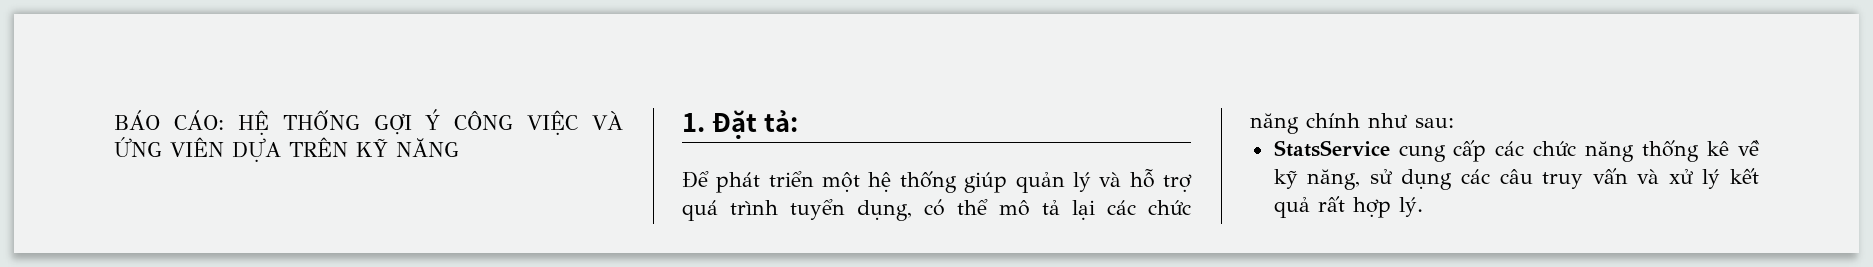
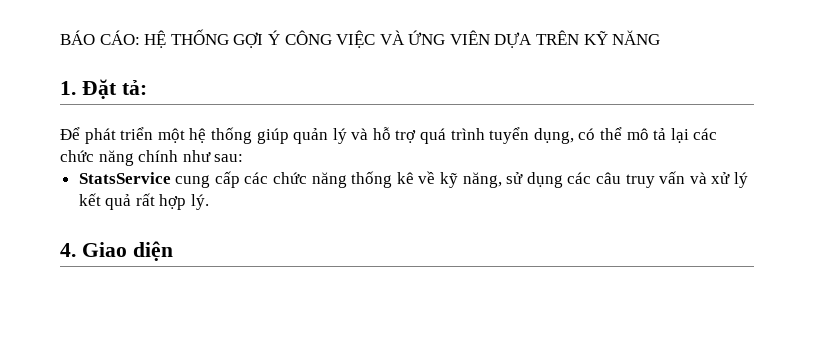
+ 4. Giao diện

